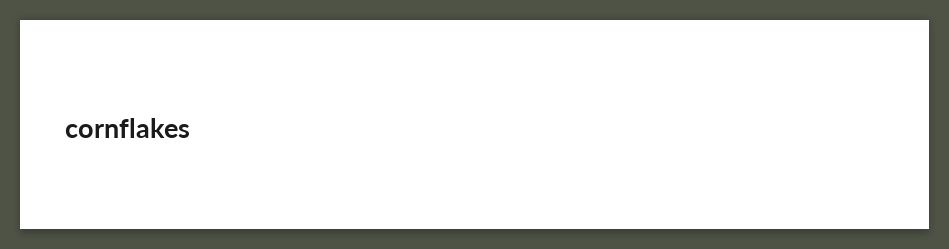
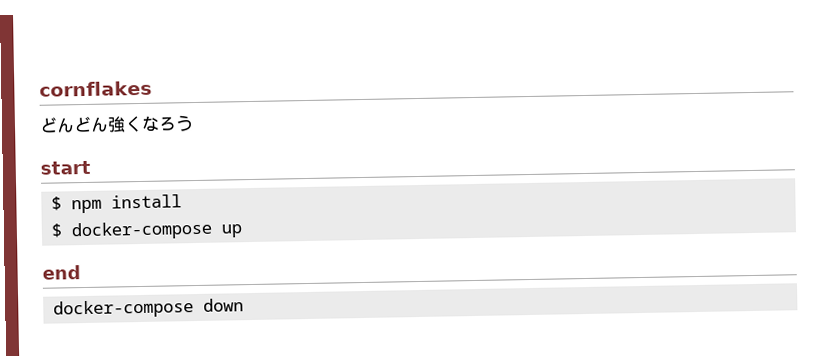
+ どんどん強くなろう
+ start
+ $ npm install
+ $ docker-compose up
+ end
+ docker-compose down

